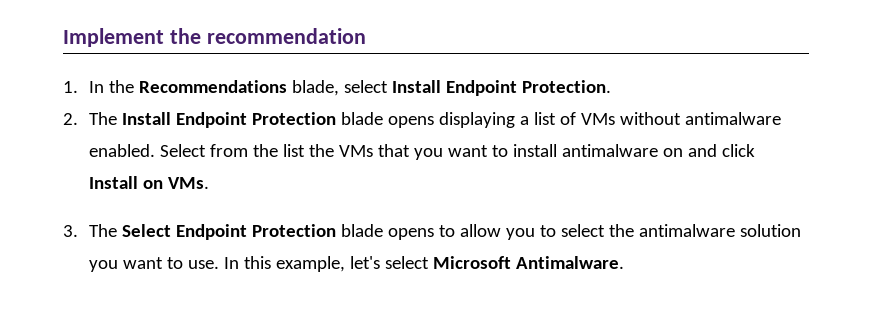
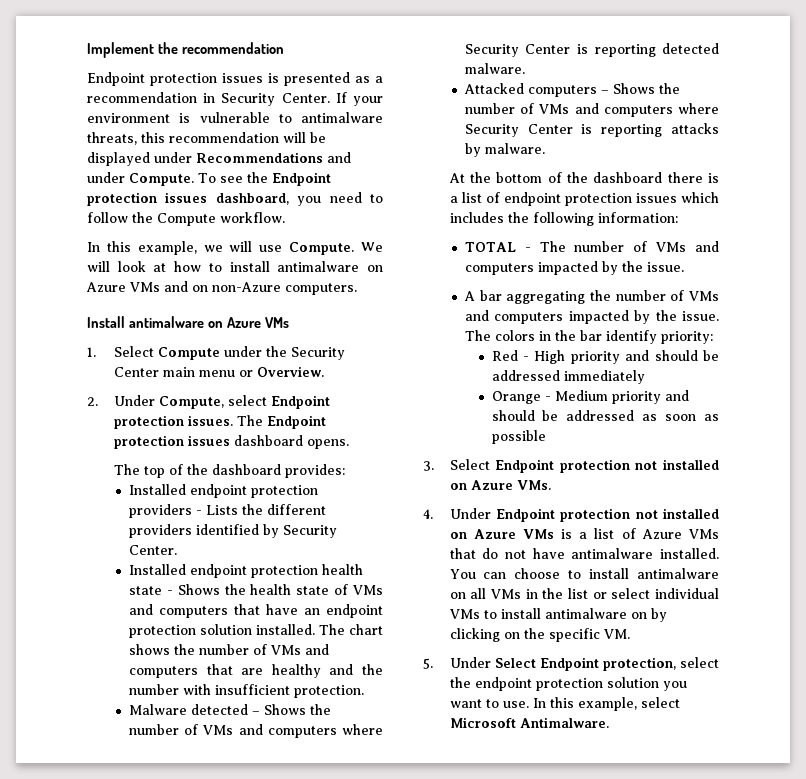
- 1. In the Recommendations blade, select Install Endpoint Protection.
- 2. The Install Endpoint Protection blade opens displaying a list of VMs without antimalware enabled. Select from the list the VMs that you want to install antimalware on and click Install on VMs.
- 3. The Select Endpoint Protection blade opens to allow you to select the antimalware solution you want to use.
+ Endpoint protection issues is presented as a recommendation in Security Center. If your environment is vulnerable to antimalware threats, this recommendation will be displayed under Recommendations and under Compute. To see the Endpoint protection issues dashboard, you need to follow the Compute workflow.
+ In this example, we will use Compute. We will look at how to install antimalware on Azure VMs and on non-Azure computers.
+ Install antimalware on Azure VMs
+ 1. Select Compute under the Security Center main menu or Overview.
+ 2. Under Compute, select Endpoint protection issues. The Endpoint protection issues dashboard opens.
+ The top of the dashboard provides:
+ Installed endpoint protection providers - Lists the different providers identified by Security Center.
+ Installed endpoint protection health state - Shows the health state of VMs and computers that have an endpoint protection solution installed. The chart shows the number of VMs and computers that are healthy and the number with insufficient protection.
+ Malware detected – Shows the number of VMs and computers where Security Center is reporting detected malware.
+ Attacked computers – Shows the number of VMs and computers where Security Center is reporting attacks by malware.
+ At the bottom of the dashboard there is a list of endpoint protection issues which includes the following information:
+ TOTAL - The number of VMs and computers impacted by the issue.
+ A bar aggregating the number of VMs and computers impacted by the issue. The colors in the bar identify priority:
+ Red - High priority and should be addressed immediately
+ Orange - Medium priority and should be addressed as soon as possible
+ 3. Select Endpoint protection not installed on Azure VMs.
+ 4. Under Endpoint protection not installed on Azure VMs is a list of Azure VMs that do not have antimalware installed. You can choose to install antimalware on all VMs in the list or select individual VMs to install antimalware on by clicking on the specific VM.
+ 5. Under Select Endpoint protection, select the endpoint protection solution you want to use.
- In this example, let's select Microsoft Antimalware.
+ In this example, select Microsoft Antimalware.

